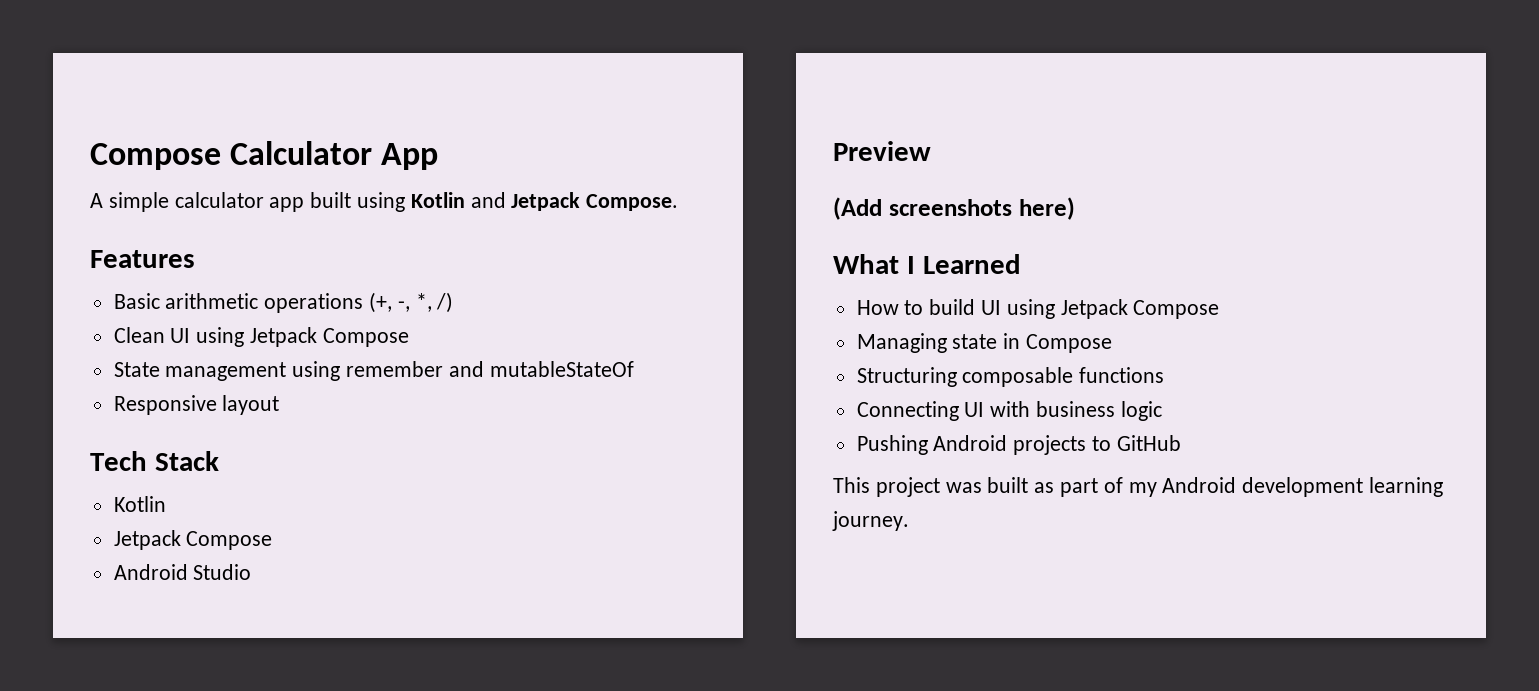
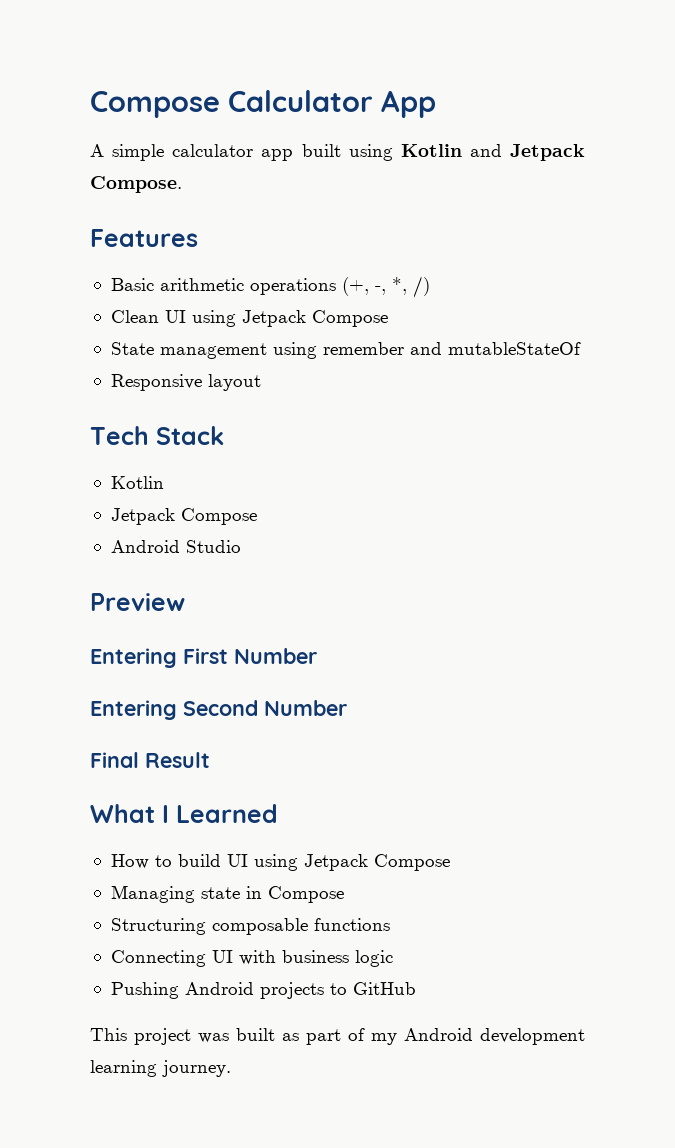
- (Add screenshots here)
+ Entering First Number
+ Entering Second Number
+ Final Result

